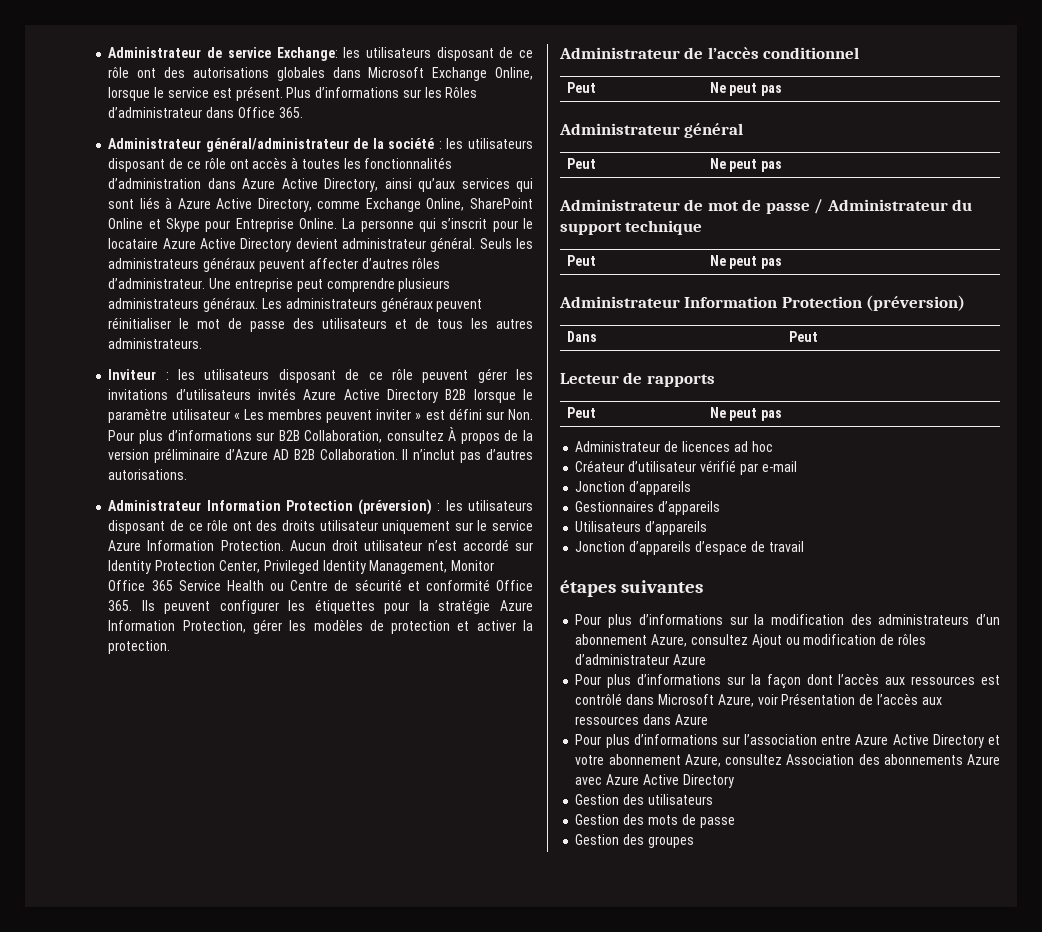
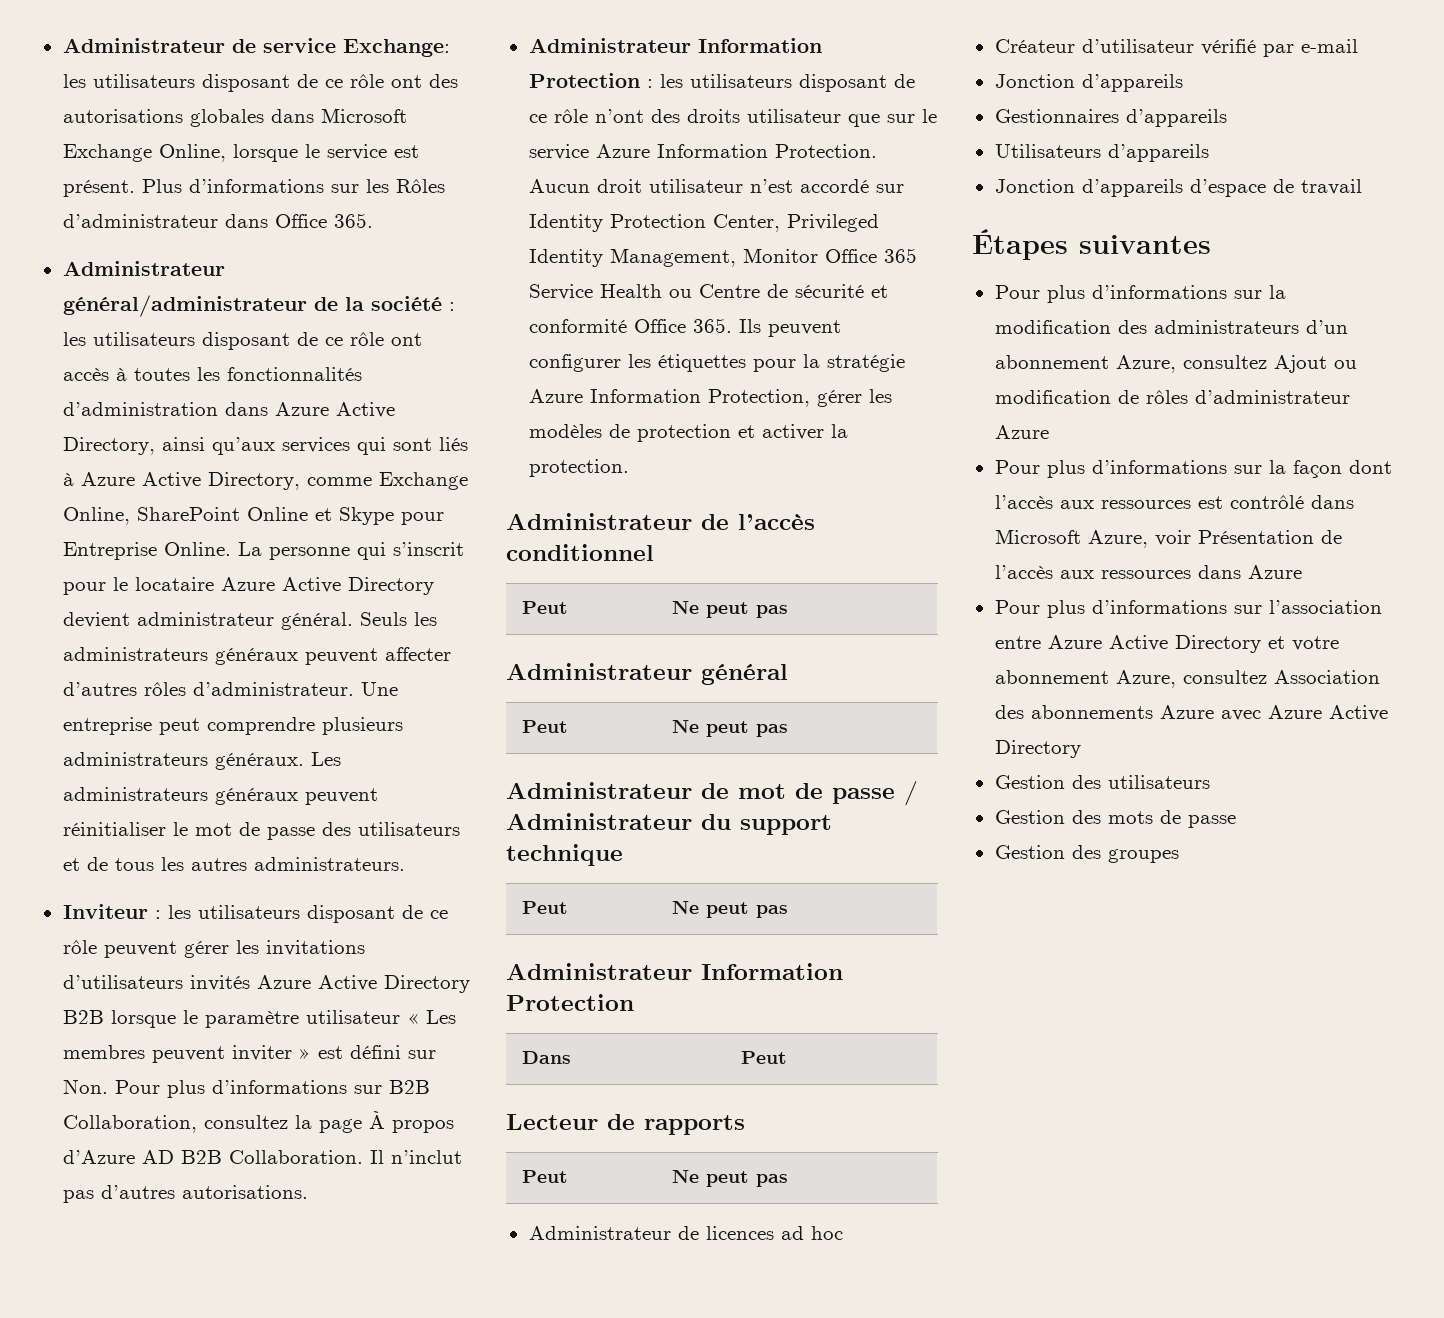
- Inviteur : les utilisateurs disposant de ce rôle peuvent gérer les invitations d’utilisateurs invités Azure Active Directory B2B lorsque le paramètre utilisateur « Les membres peuvent inviter » est défini sur Non. Pour plus d’informations sur B2B Collaboration, consultez À propos de la version préliminaire d’Azure AD B2B Collaboration.
+ Inviteur : les utilisateurs disposant de ce rôle peuvent gérer les invitations d’utilisateurs invités Azure Active Directory B2B lorsque le paramètre utilisateur « Les membres peuvent inviter » est défini sur Non. Pour plus d’informations sur B2B Collaboration, consultez la page À propos d’Azure AD B2B Collaboration.
- Administrateur Information Protection (préversion) : les utilisateurs disposant de ce rôle ont des droits utilisateur uniquement sur le service Azure Information Protection.
+ Administrateur Information Protection : les utilisateurs disposant de ce rôle n’ont des droits utilisateur que sur le service Azure Information Protection.
  Administrateur de mot de passe / Administrateur du support technique
  Peut | Ne peut pas
- Administrateur Information Protection (préversion)
+ Administrateur Information Protection
- étapes suivantes
+ Étapes suivantes

